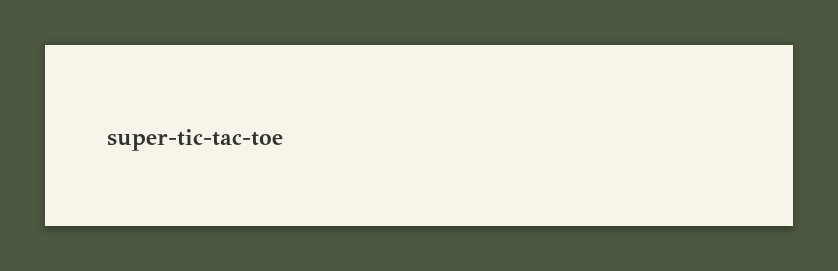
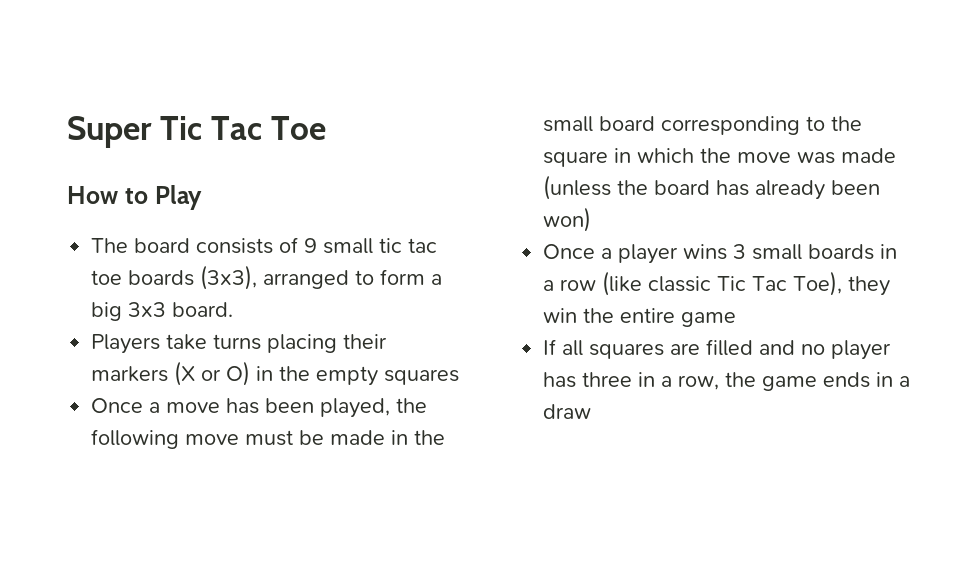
- super-tic-tac-toe
+ Super Tic Tac Toe
+ How to Play
+ The board consists of 9 small tic tac toe boards (3x3), arranged to form a big 3x3 board.
+ Players take turns placing their markers (X or O) in the empty squares
+ Once a move has been played, the following move must be made in the small board corresponding to the square in which the move was made (unless the board has already been won)
+ Once a player wins 3 small boards in a row (like classic Tic Tac Toe), they win the entire game
+ If all squares are filled and no player has three in a row, the game ends in a draw

